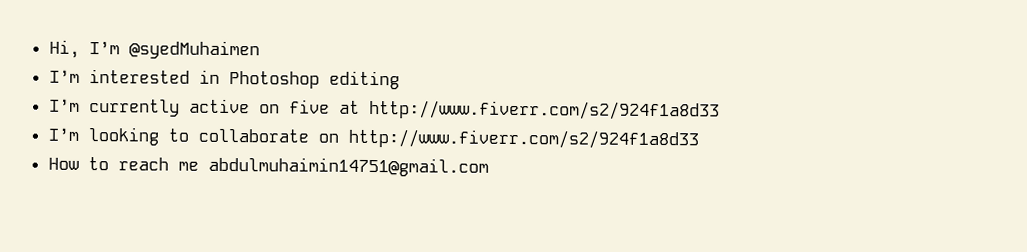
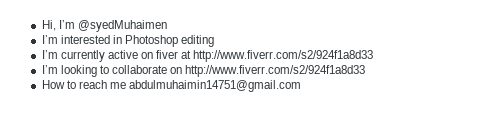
- I’m currently active on five at http://www.fiverr.com/s2/924f1a8d33
+ I’m currently active on fiver at http://www.fiverr.com/s2/924f1a8d33

